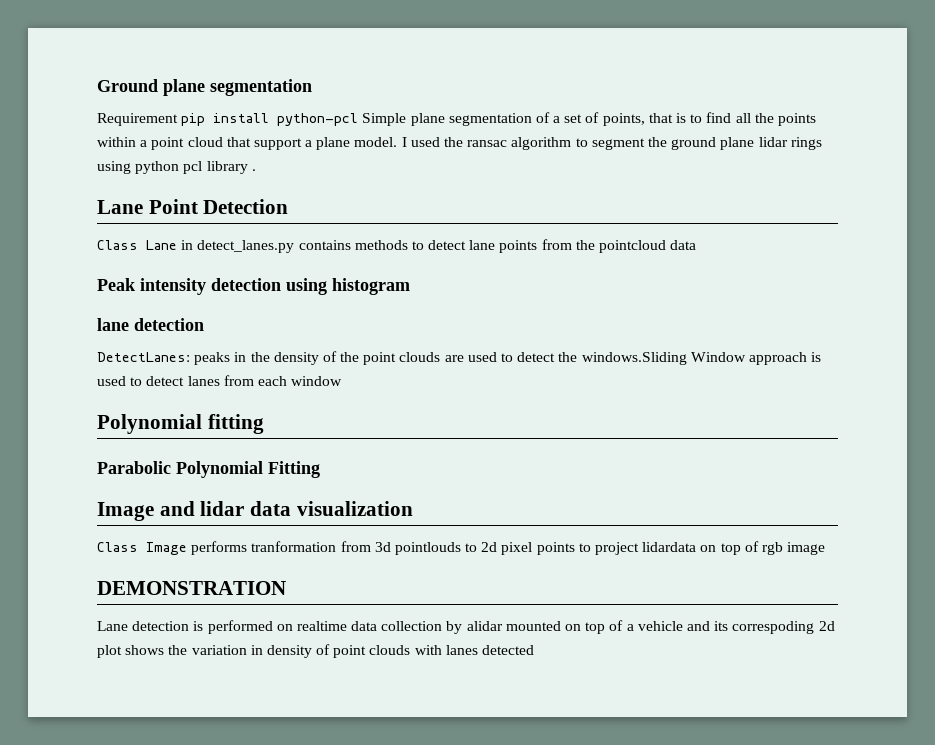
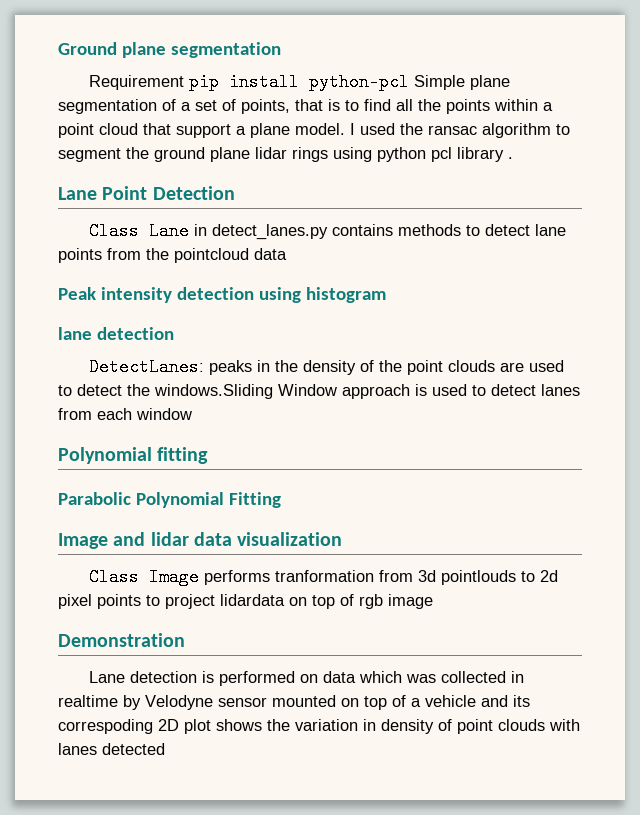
- DEMONSTRATION
+ Demonstration
- Lane detection is performed on realtime data collection by alidar mounted on top of a vehicle and its correspoding 2d plot shows the variation in density of point clouds with lanes detected
+ Lane detection is performed on data which was collected in realtime by Velodyne sensor mounted on top of a vehicle and its correspoding 2D plot shows the variation in density of point clouds with lanes detected

